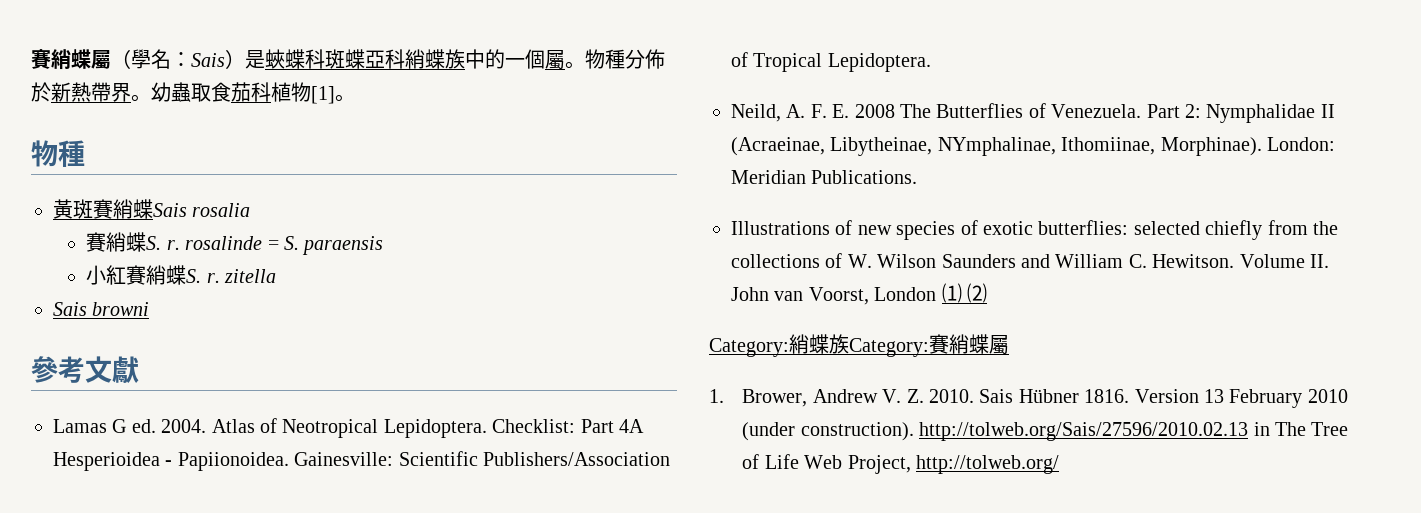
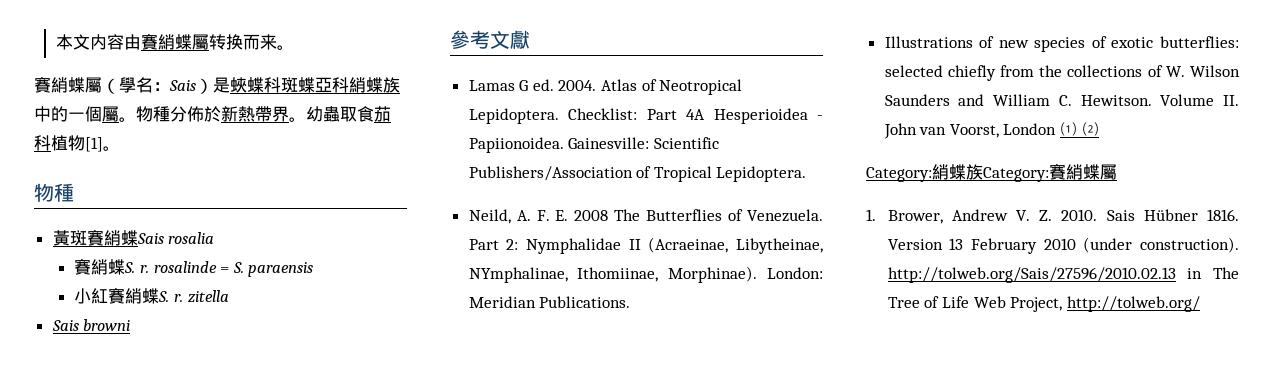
+ 本文内容由賽綃蝶屬转换而来。

